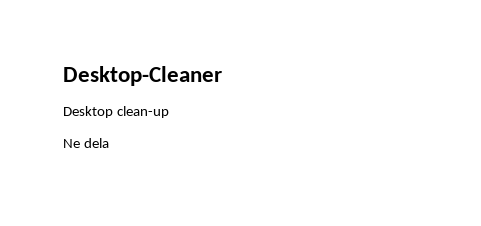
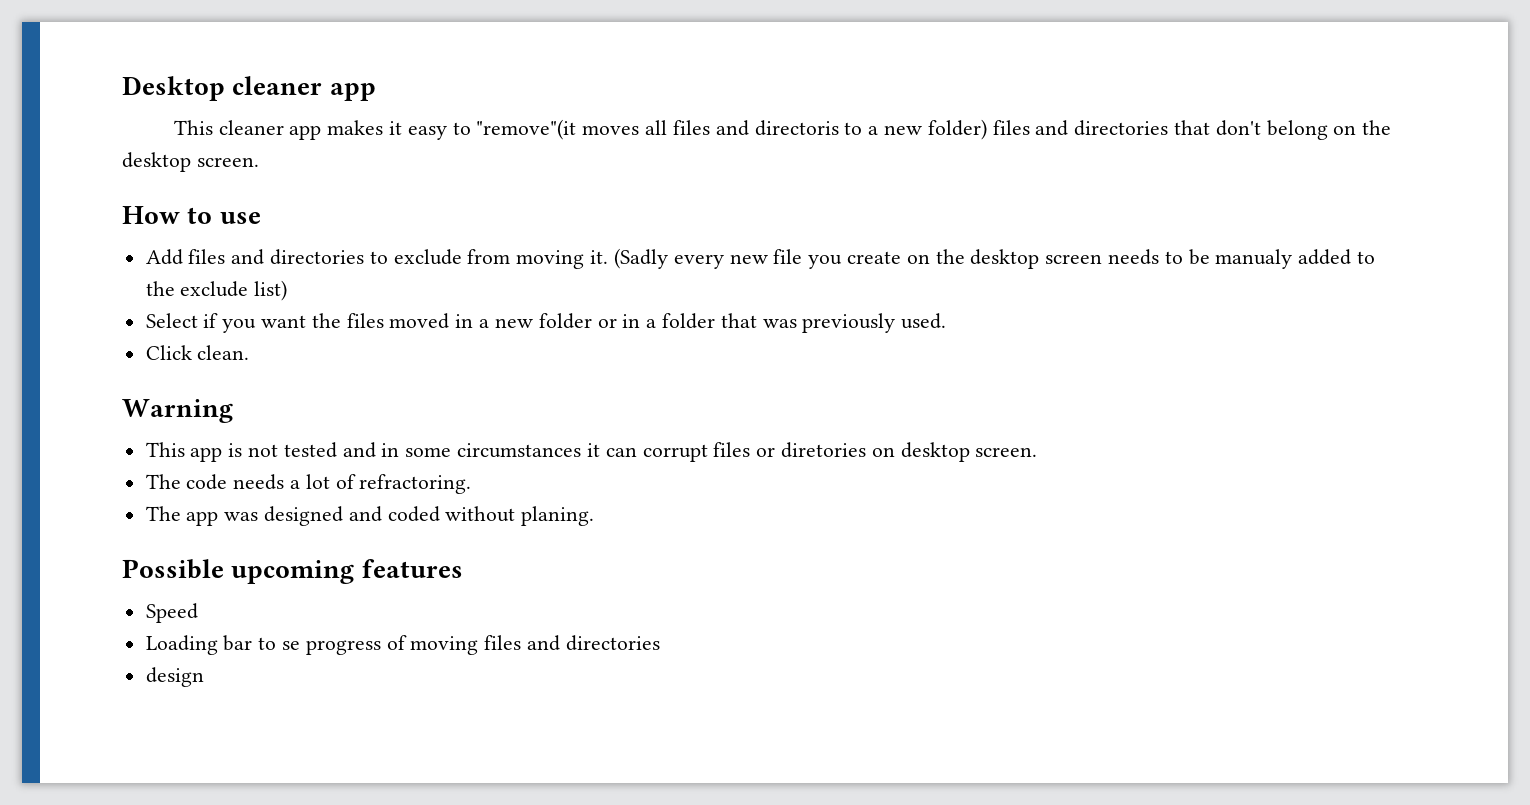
- Desktop-Cleaner
- Desktop clean-up
- Ne dela
+ Desktop cleaner app
+ This cleaner app makes it easy to "remove"(it moves all files and directoris to a new folder) files and directories that don't belong on the desktop screen.
+ How to use
+ Add files and directories to exclude from moving it. (Sadly every new file you create on the desktop screen needs to be manualy added to the exclude list)
+ Select if you want the files moved in a new folder or in a folder that was previously used.
+ Click clean.
+ Warning
+ This app is not tested and in some circumstances it can corrupt files or diretories on desktop screen.
+ The code needs a lot of refractoring.
+ The app was designed and coded without planing.
+ Possible upcoming features
+ Speed
+ Loading bar to se progress of moving files and directories
+ design

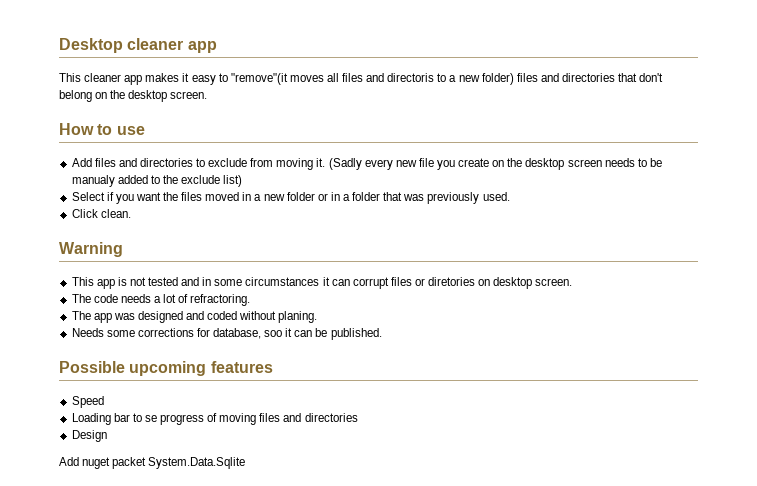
+ Needs some corrections for database, soo it can be published.
- design
+ Design
+ Add nuget packet System.Data.Sqlite

